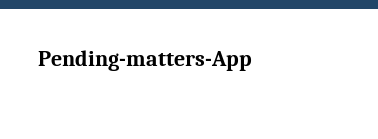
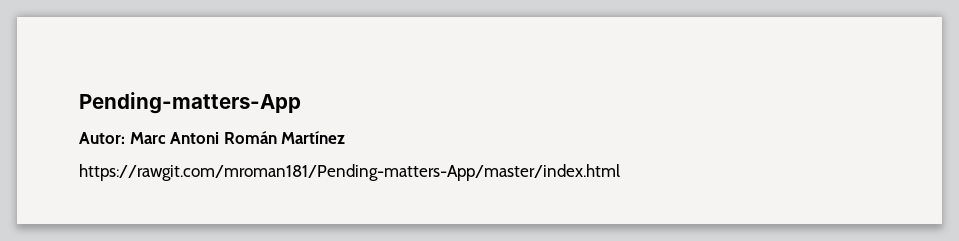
+ Autor: Marc Antoni Román Martínez
+ https://rawgit.com/mroman181/Pending-matters-App/master/index.html

